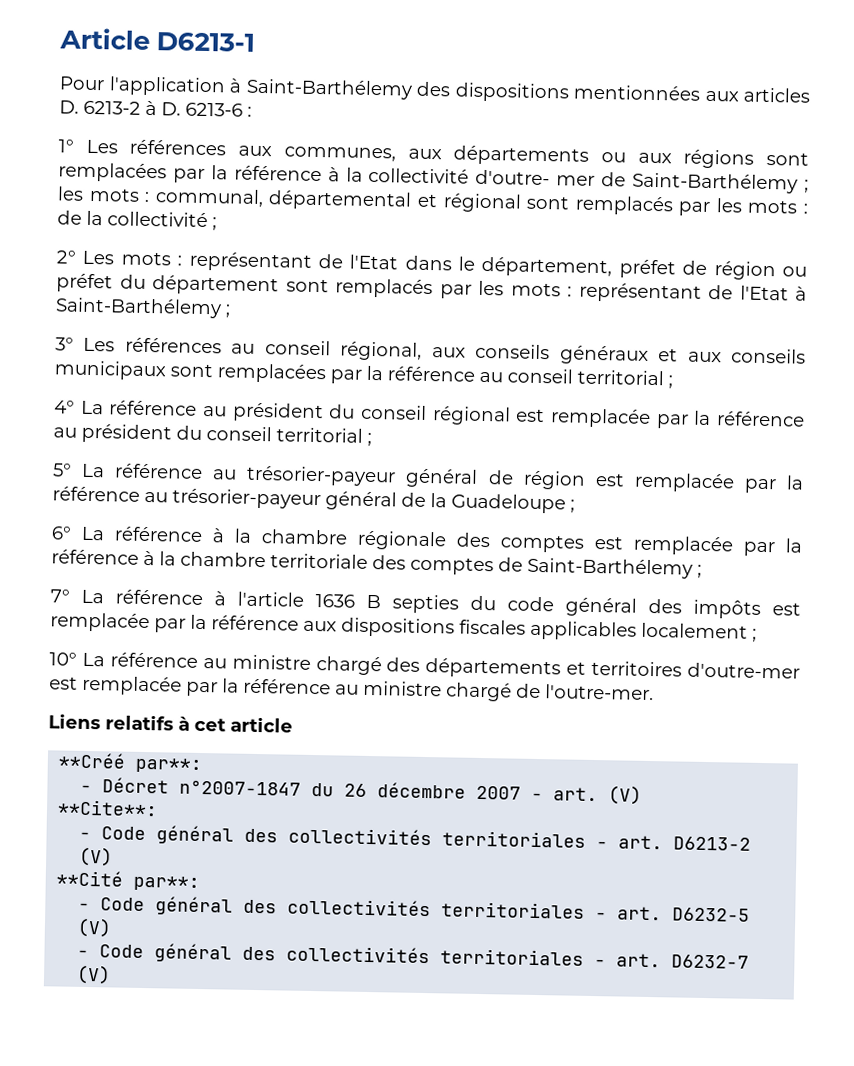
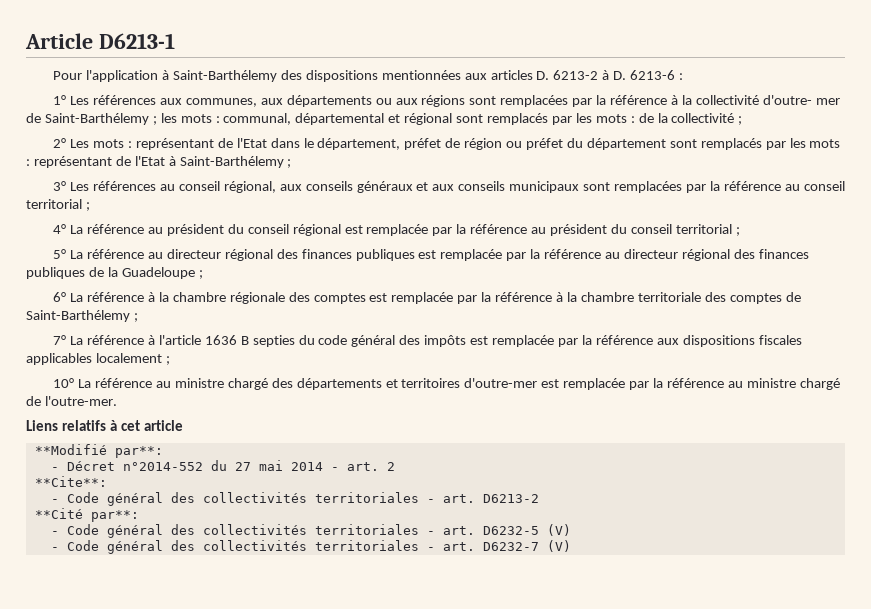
- 5° La référence au trésorier-payeur général de région est remplacée par la référence au trésorier-payeur général de la Guadeloupe ;
+ 5° La référence au directeur régional des finances publiques est remplacée par la référence au directeur régional des finances publiques de la Guadeloupe ;
- **Créé par**:
+ **Modifié par**:
- - Décret n°2007-1847 du 26 décembre 2007 - art. (V)
+ - Décret n°2014-552 du 27 mai 2014 - art. 2
- - Code général des collectivités territoriales - art. D6213-2 (V)
+ - Code général des collectivités territoriales - art. D6213-2

